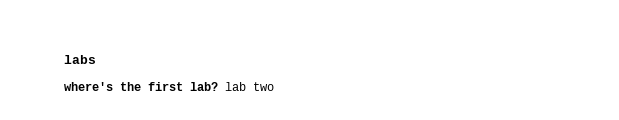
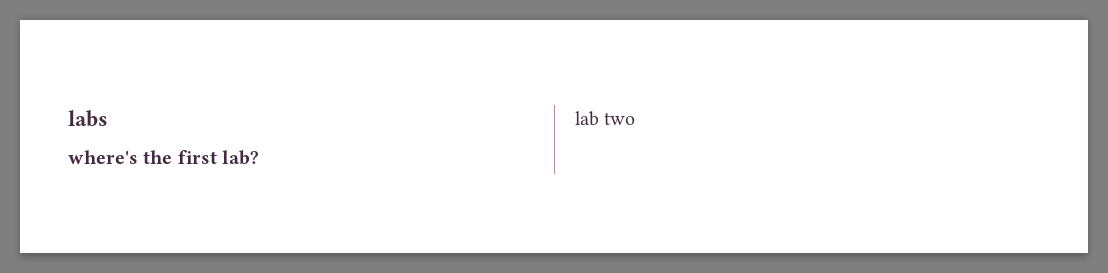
- where's the first lab? lab two
+ where's the first lab?
+ lab two

